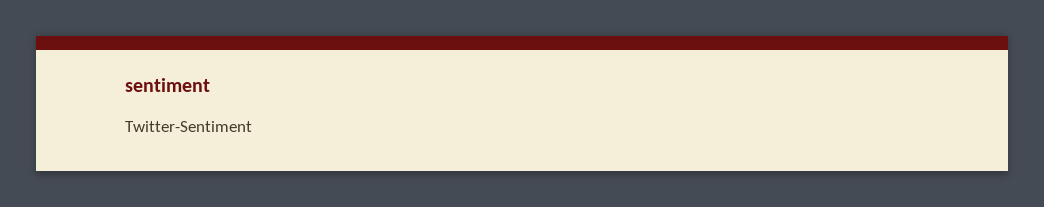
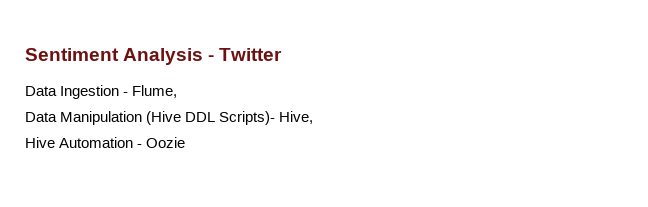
- sentiment
- Twitter-Sentiment
+ Sentiment Analysis - Twitter
+ Data Ingestion - Flume,
+ Data Manipulation (Hive DDL Scripts)- Hive,
+ Hive Automation - Oozie

